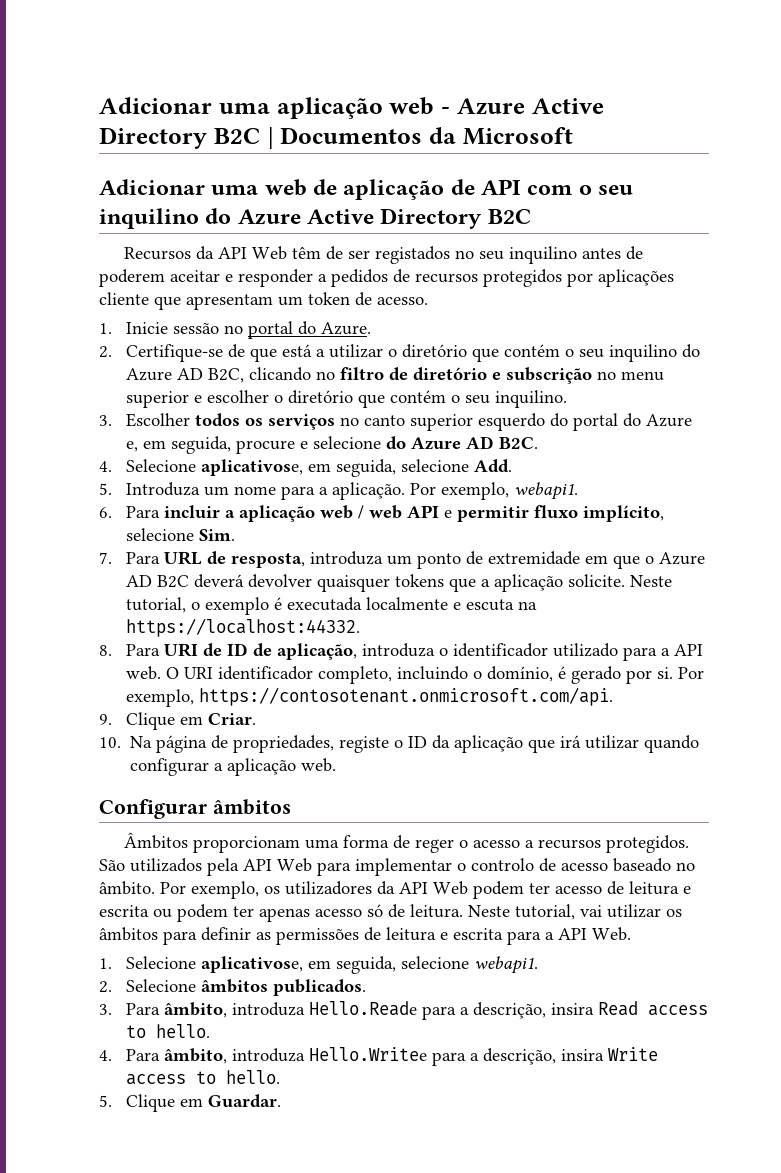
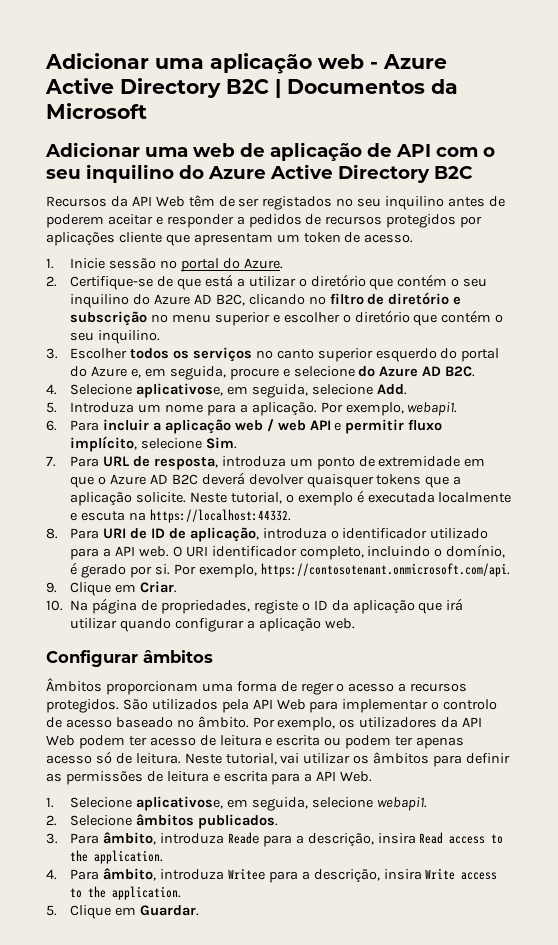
- 3. Para âmbito, introduza Hello.Reade para a descrição, insira Read access to hello.
+ 3. Para âmbito, introduza Reade para a descrição, insira Read access to the application.
- 4. Para âmbito, introduza Hello.Writee para a descrição, insira Write access to hello.
+ 4. Para âmbito, introduza Writee para a descrição, insira Write access to the application.

